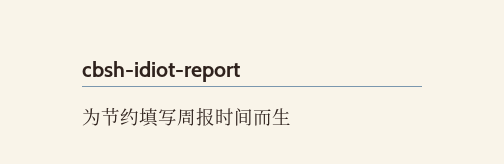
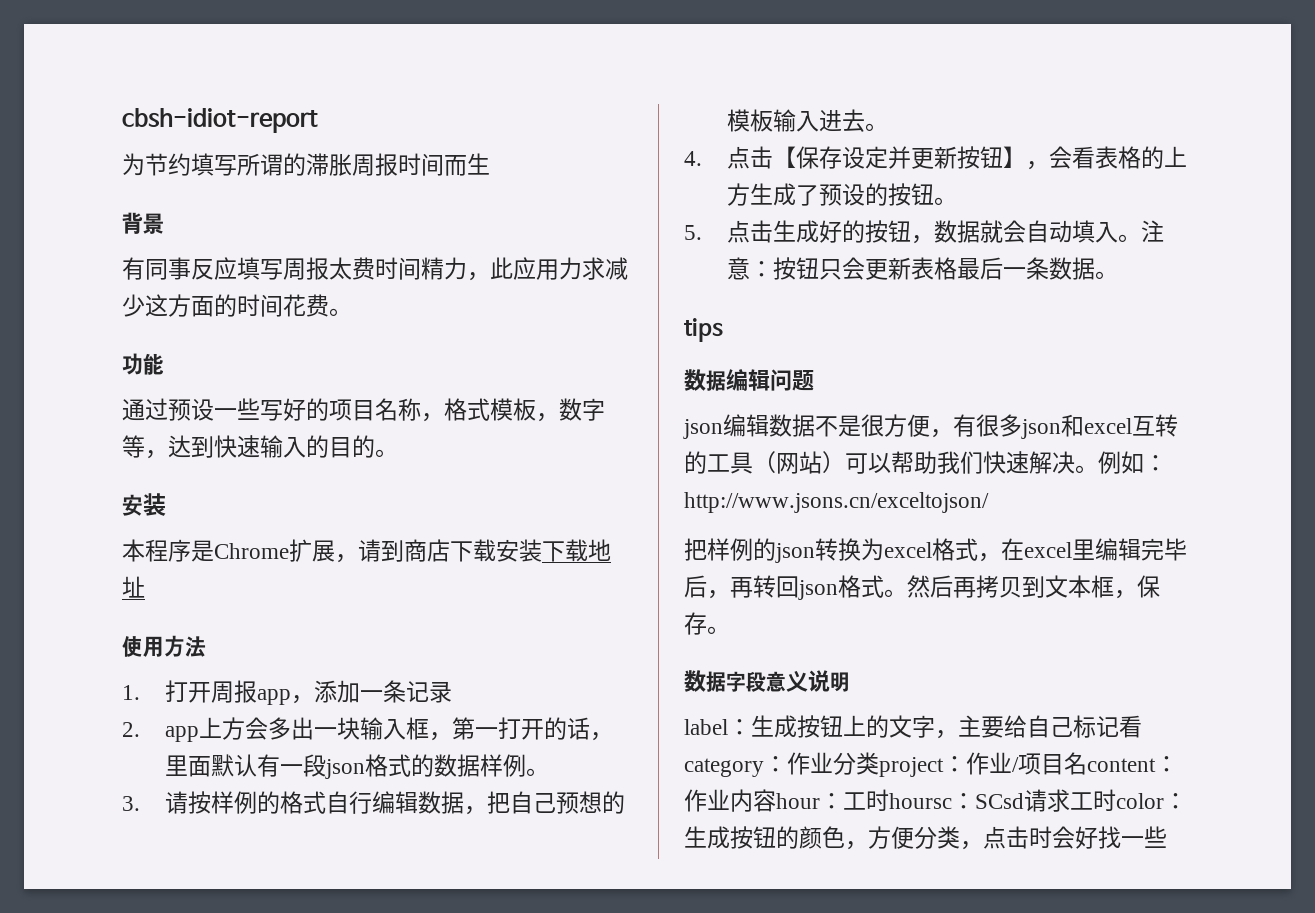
- 为节约填写周报时间而生
+ 为节约填写所谓的滞胀周报时间而生
+ 背景
+ 有同事反应填写周报太费时间精力，此应用力求减少这方面的时间花费。
+ 功能
+ 通过预设一些写好的项目名称，格式模板，数字等，达到快速输入的目的。
+ 安装
+ 本程序是Chrome扩展，请到商店下载安装下载地址
+ 使用方法
+ 1.打开周报app，添加一条记录
+ 2. app上方会多出一块输入框，第一打开的话，里面默认有一段json格式的数据样例。
+ 3.请按样例的格式自行编辑数据，把自己预想的模板输入进去。
+ 4.点击【保存设定并更新按钮】，会看表格的上方生成了预设的按钮。
+ 5.点击生成好的按钮，数据就会自动填入。注意：按钮只会更新表格最后一条数据。
+ tips
+ 数据编辑问题
+ json编辑数据不是很方便，有很多json和excel互转的工具（网站）可以帮助我们快速解决。例如：http://www.jsons.cn/exceltojson/
+ 把样例的json转换为excel格式，在excel里编辑完毕后，再转回json格式。然后再拷贝到文本框，保存。
+ 数据字段意义说明
+ label：生成按钮上的文字，主要给自己标记看category：作业分类project：作业/项目名content：作业内容hour：工时hoursc：SCsd请求工时color：生成按钮的颜色，方便分类，点击时会好找一些

